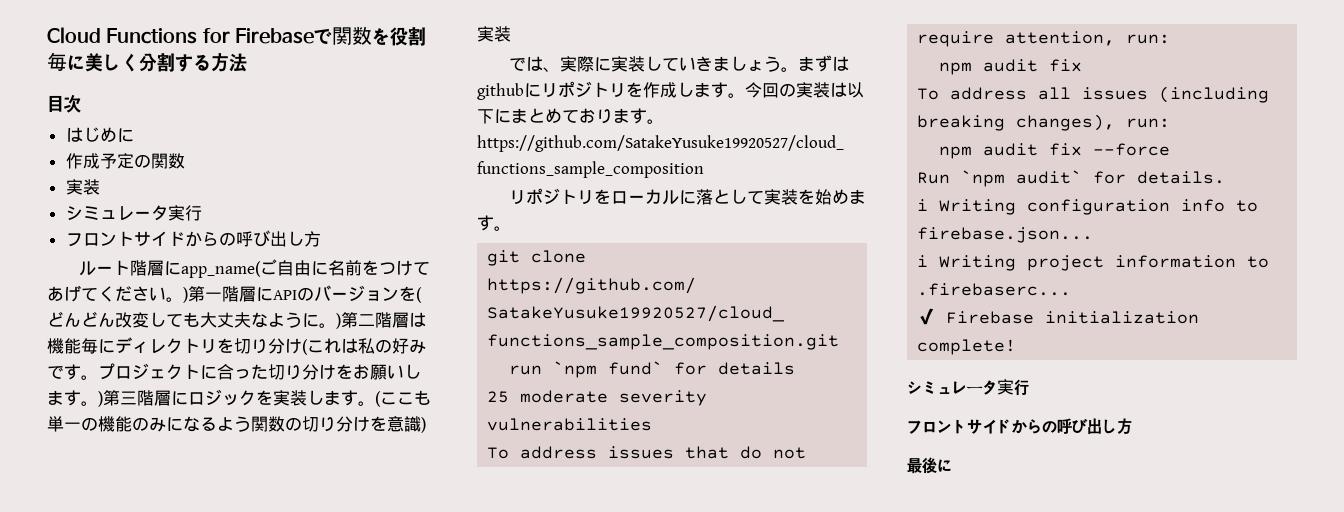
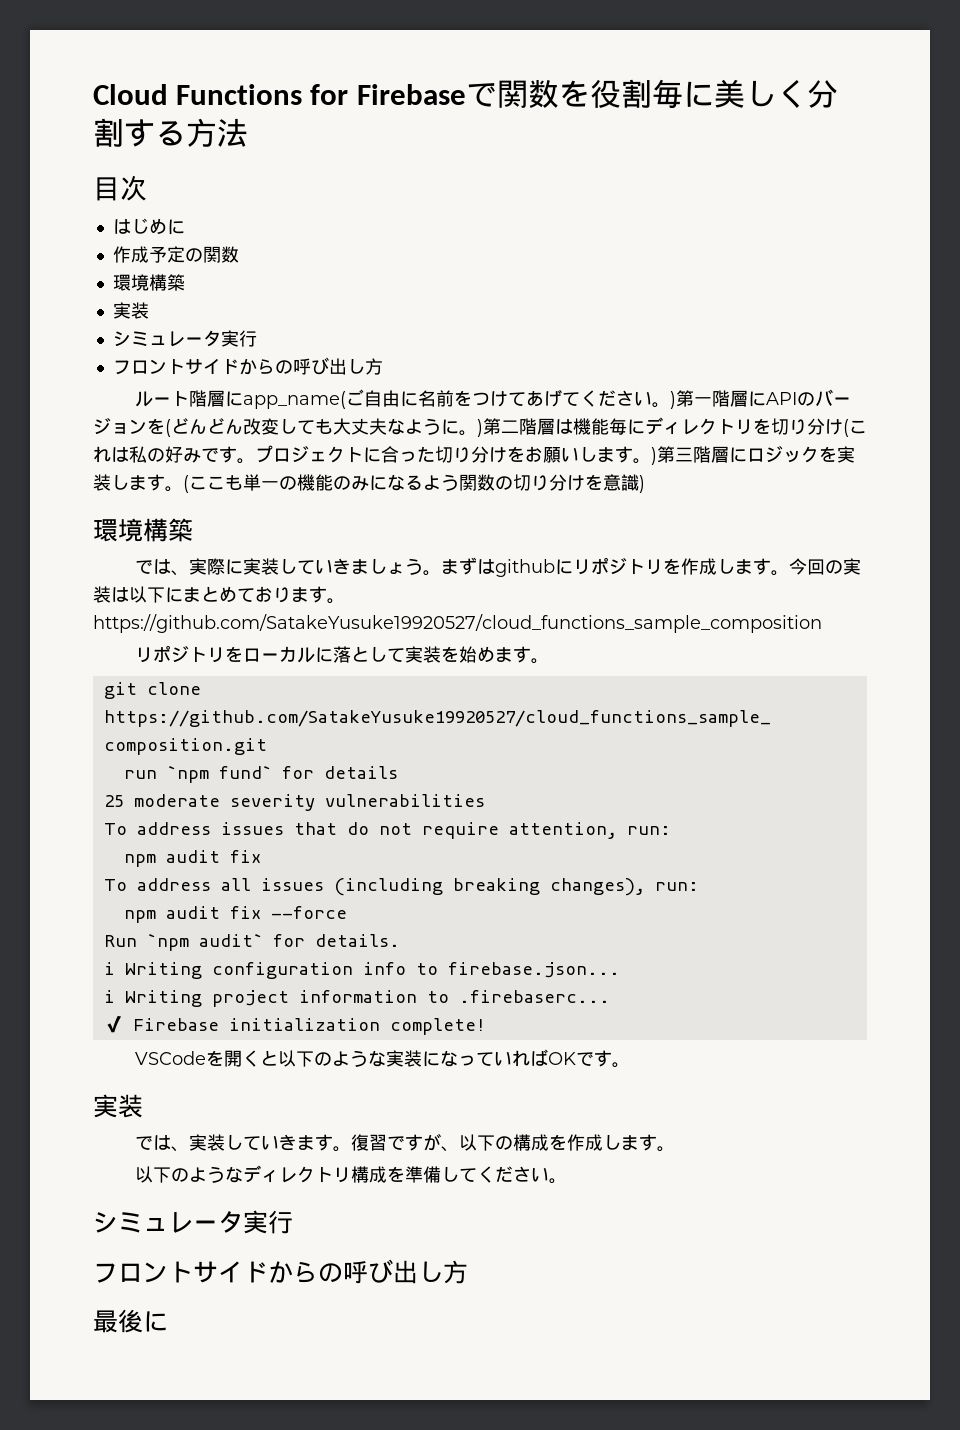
  作成予定の関数
+ 環境構築
  (ここも単一の機能のみになるよう関数の切り分けを意識)
- 実装
+ 環境構築
+ VSCodeを開くと以下のような実装になっていればOKです。
+ 実装
+ では、実装していきます。復習ですが、以下の構成を作成します。
+ 以下のようなディレクトリ構成を準備してください。

